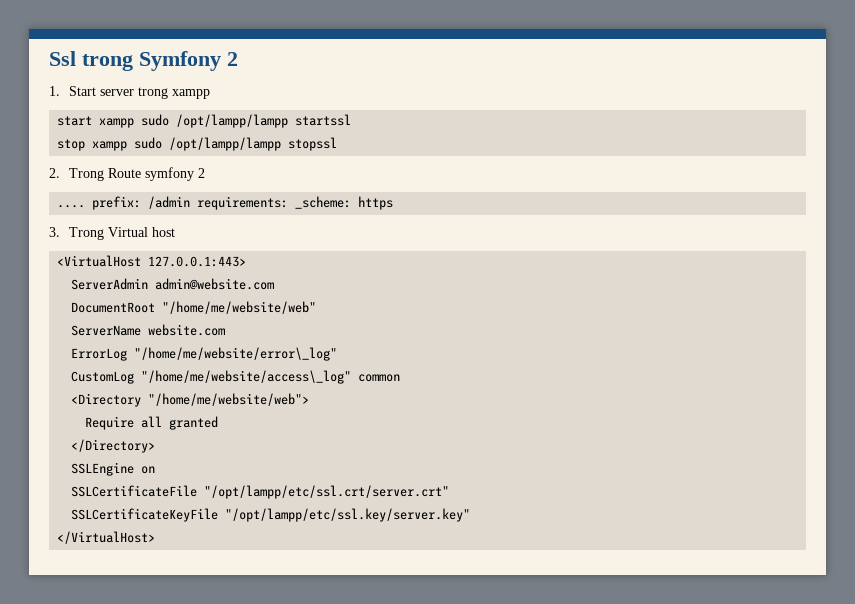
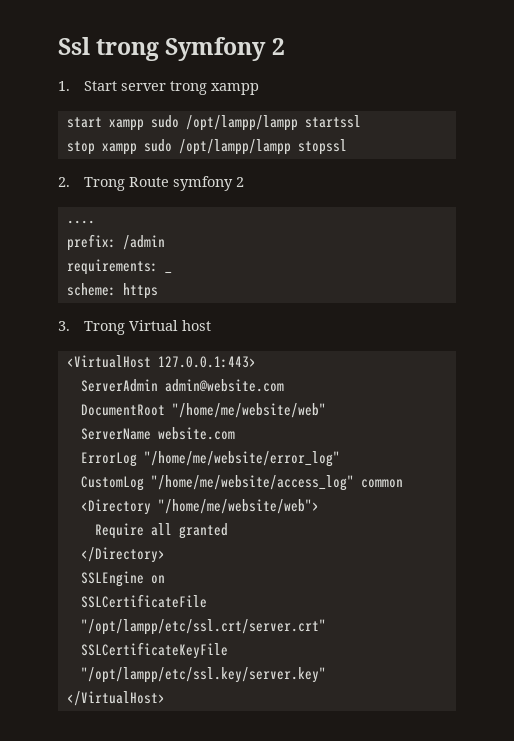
- .... prefix: /admin requirements: _scheme: https
+ ....
+ prefix: /admin
+ requirements: _
+ scheme: https
- ErrorLog "/home/me/website/error\_log"
+ ErrorLog "/home/me/website/error_log"
- CustomLog "/home/me/website/access\_log" common
+ CustomLog "/home/me/website/access_log" common

